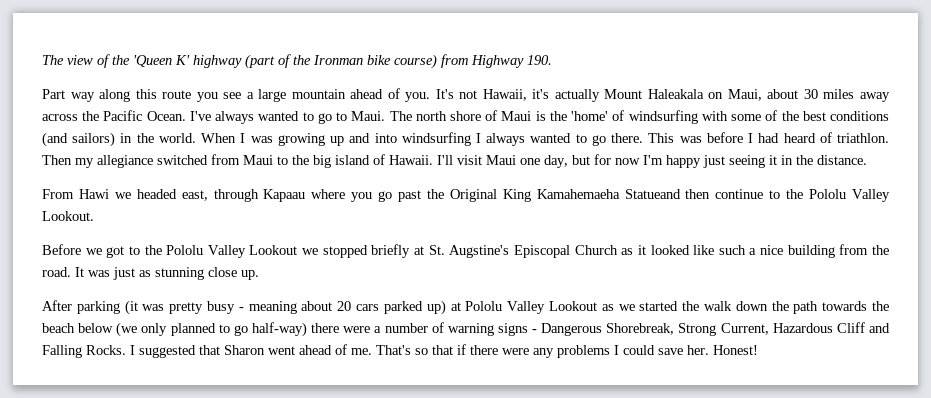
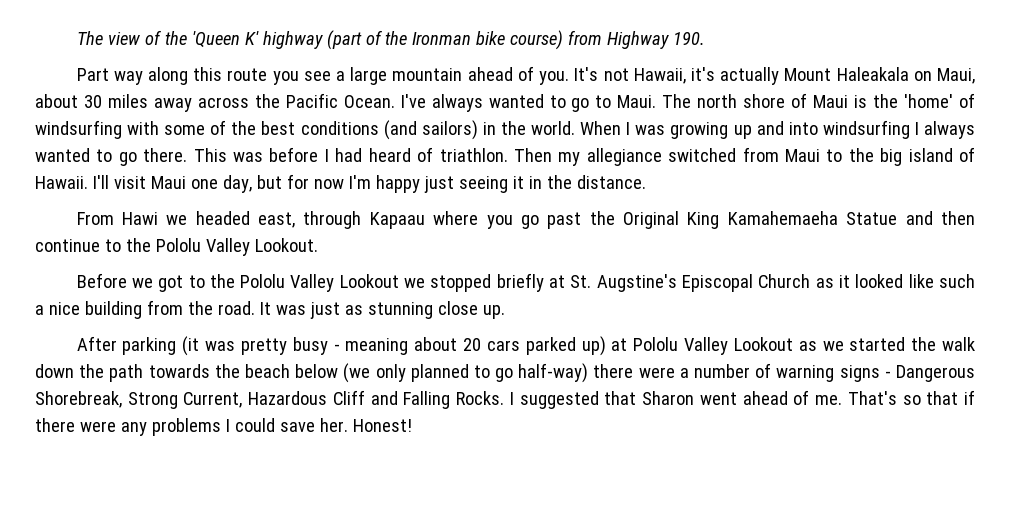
- From Hawi we headed east, through Kapaau where you go past the Original King Kamahemaeha Statueand then continue to the Pololu Valley Lookout.
+ From Hawi we headed east, through Kapaau where you go past the Original King Kamahemaeha Statue and then continue to the Pololu Valley Lookout.

